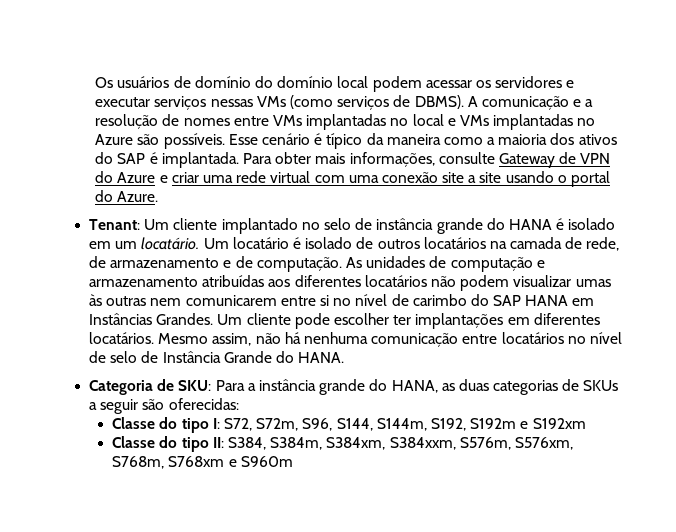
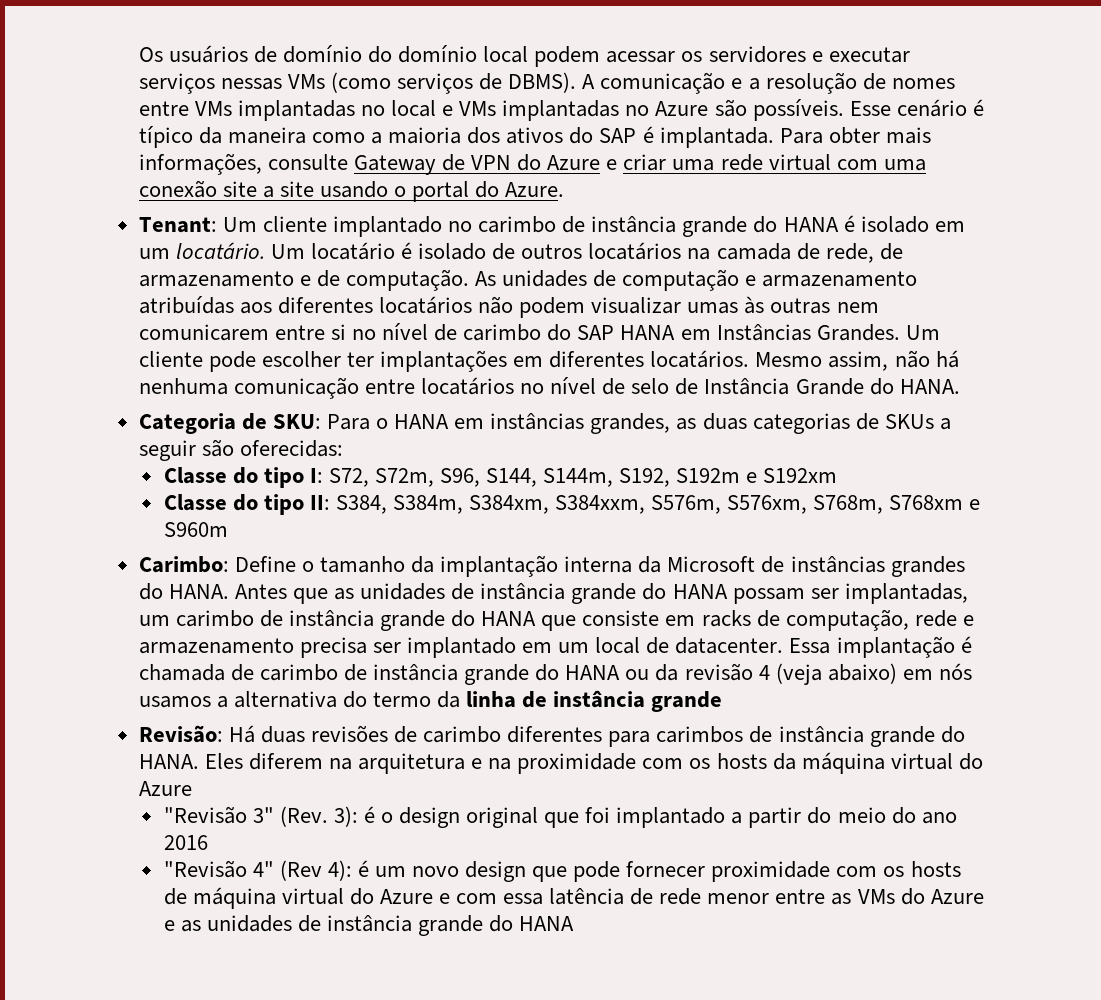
- Tenant: Um cliente implantado no selo de instância grande do HANA é isolado em um locatário.
+ Tenant: Um cliente implantado no carimbo de instância grande do HANA é isolado em um locatário.
- Categoria de SKU: Para a instância grande do HANA, as duas categorias de SKUs a seguir são oferecidas:
+ Categoria de SKU: Para o HANA em instâncias grandes, as duas categorias de SKUs a seguir são oferecidas:
+ Carimbo: Define o tamanho da implantação interna da Microsoft de instâncias grandes do HANA. Antes que as unidades de instância grande do HANA possam ser implantadas, um carimbo de instância grande do HANA que consiste em racks de computação, rede e armazenamento precisa ser implantado em um local de datacenter. Essa implantação é chamada de carimbo de instância grande do HANA ou da revisão 4 (veja abaixo) em nós usamos a alternativa do termo da linha de instância grande
+ Revisão: Há duas revisões de carimbo diferentes para carimbos de instância grande do HANA. Eles diferem na arquitetura e na proximidade com os hosts da máquina virtual do Azure
+ "Revisão 3" (Rev. 3): é o design original que foi implantado a partir do meio do ano 2016
+ "Revisão 4" (Rev 4): é um novo design que pode fornecer proximidade com os hosts de máquina virtual do Azure e com essa latência de rede menor entre as VMs do Azure e as unidades de instância grande do HANA

